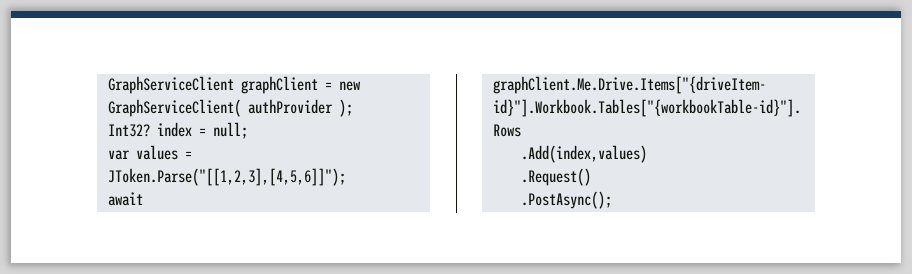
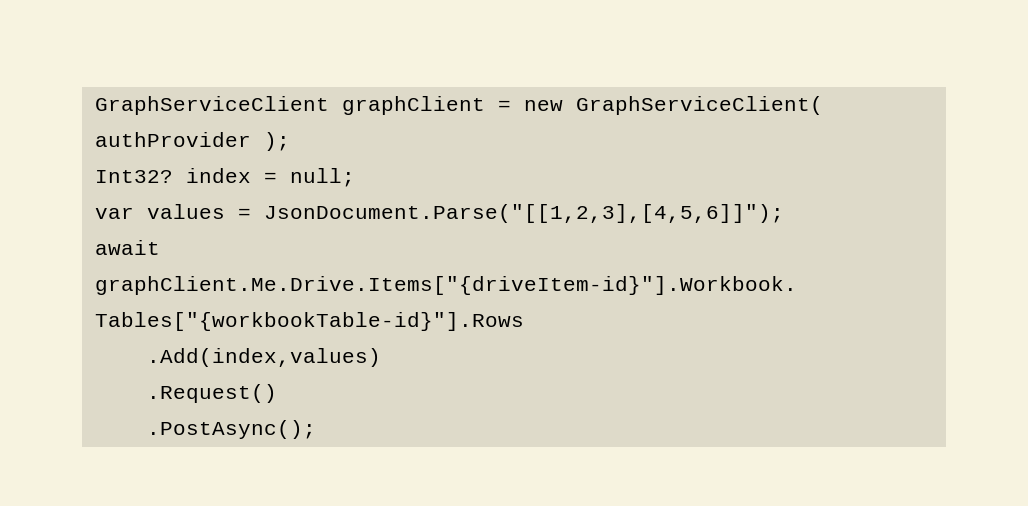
- var values = JToken.Parse("[[1,2,3],[4,5,6]]");
+ var values = JsonDocument.Parse("[[1,2,3],[4,5,6]]");

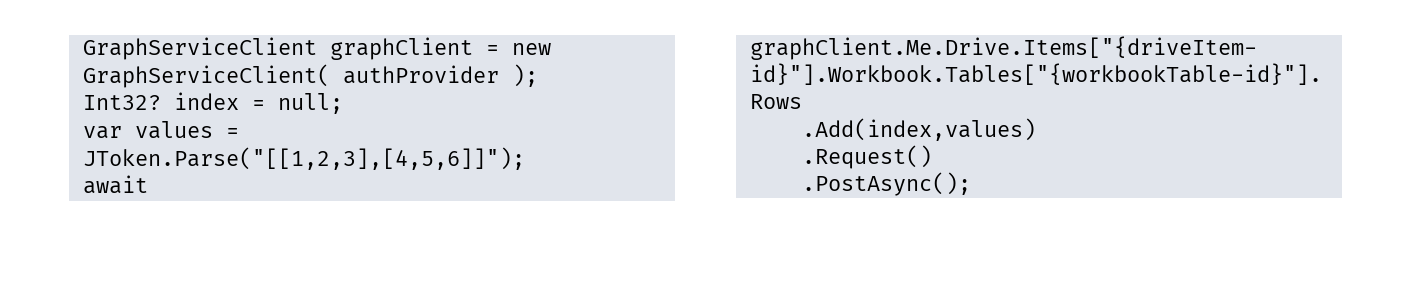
- var values = JsonDocument.Parse("[[1,2,3],[4,5,6]]");
+ var values = JToken.Parse("[[1,2,3],[4,5,6]]");

